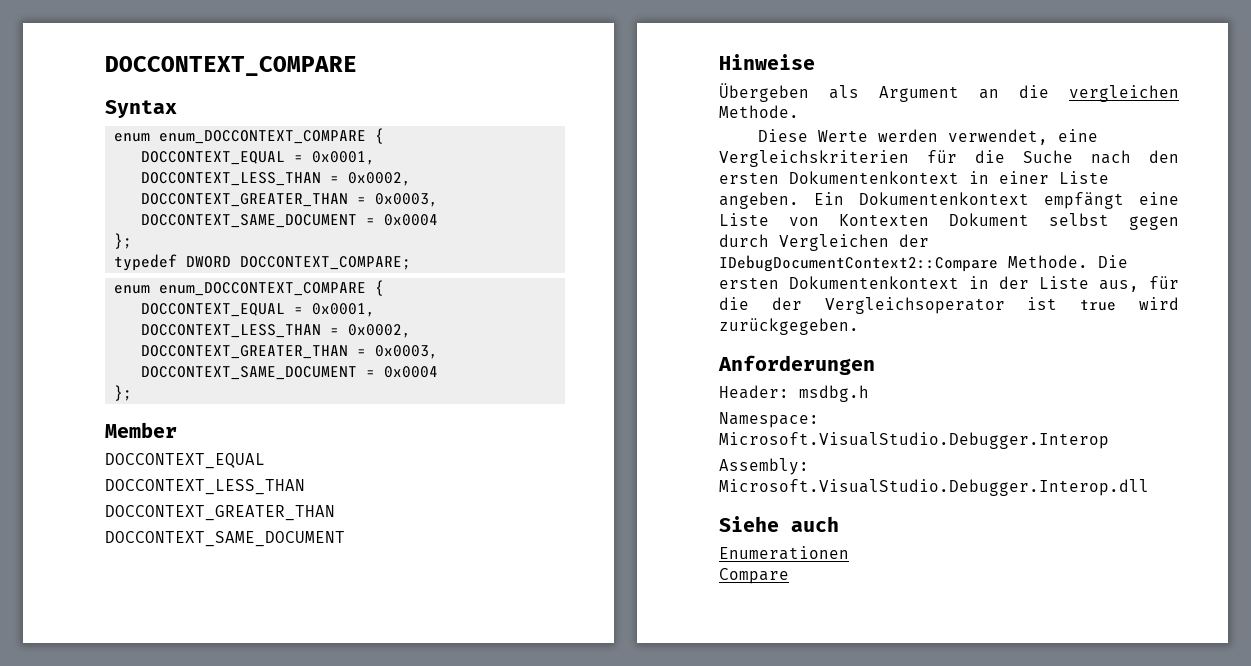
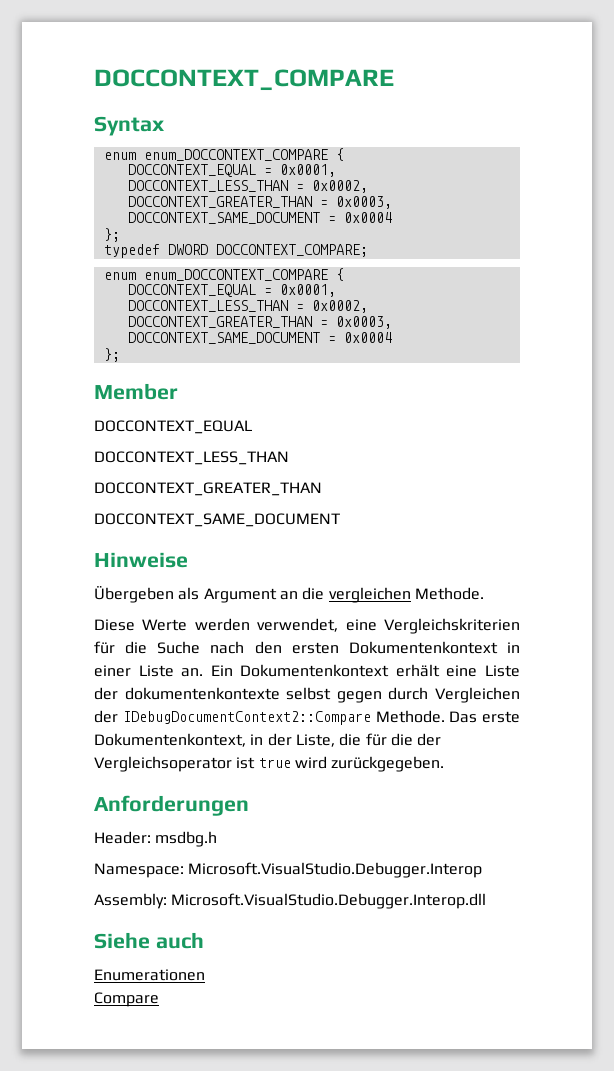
- Diese Werte werden verwendet, eine Vergleichskriterien für die Suche nach den ersten Dokumentenkontext in einer Liste angeben.
+ Diese Werte werden verwendet, eine Vergleichskriterien für die Suche nach den ersten Dokumentenkontext in einer Liste an.
- Ein Dokumentenkontext empfängt eine Liste von Kontexten Dokument selbst gegen durch Vergleichen der IDebugDocumentContext2::Compare Methode.
+ Ein Dokumentenkontext erhält eine Liste der dokumentenkontexte selbst gegen durch Vergleichen der IDebugDocumentContext2::Compare Methode.
- Die ersten Dokumentenkontext in der Liste aus, für die der Vergleichsoperator ist true wird zurückgegeben.
+ Das erste Dokumentenkontext, in der Liste, die für die der Vergleichsoperator ist true wird zurückgegeben.

